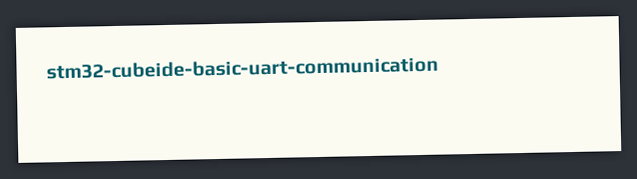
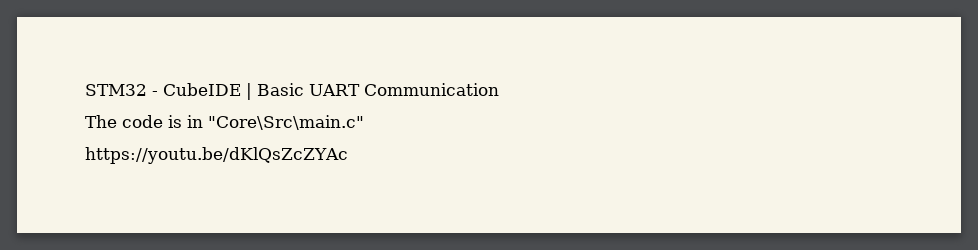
- stm32-cubeide-basic-uart-communication
+ STM32 - CubeIDE | Basic UART Communication
+ The code is in "Core\Src\main.c"
+ https://youtu.be/dKlQsZcZYAc

